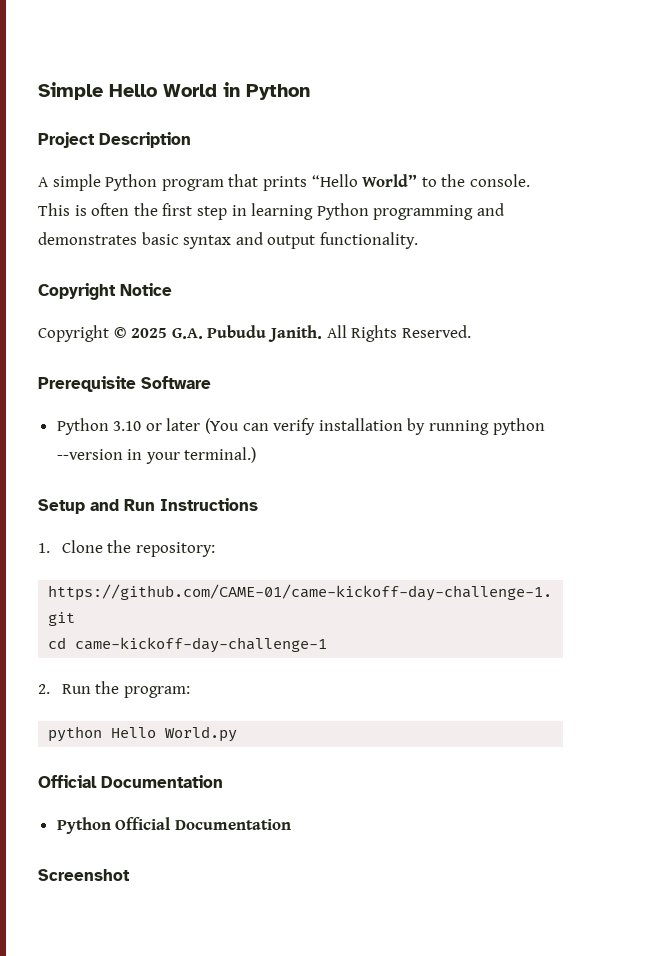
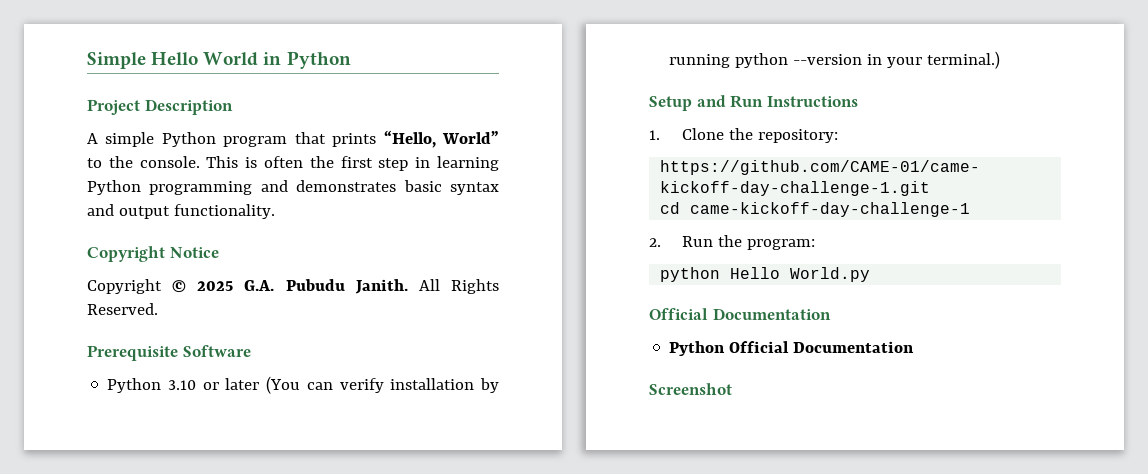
- A simple Python program that prints “Hello World” to the console.
+ A simple Python program that prints “Hello, World” to the console.

